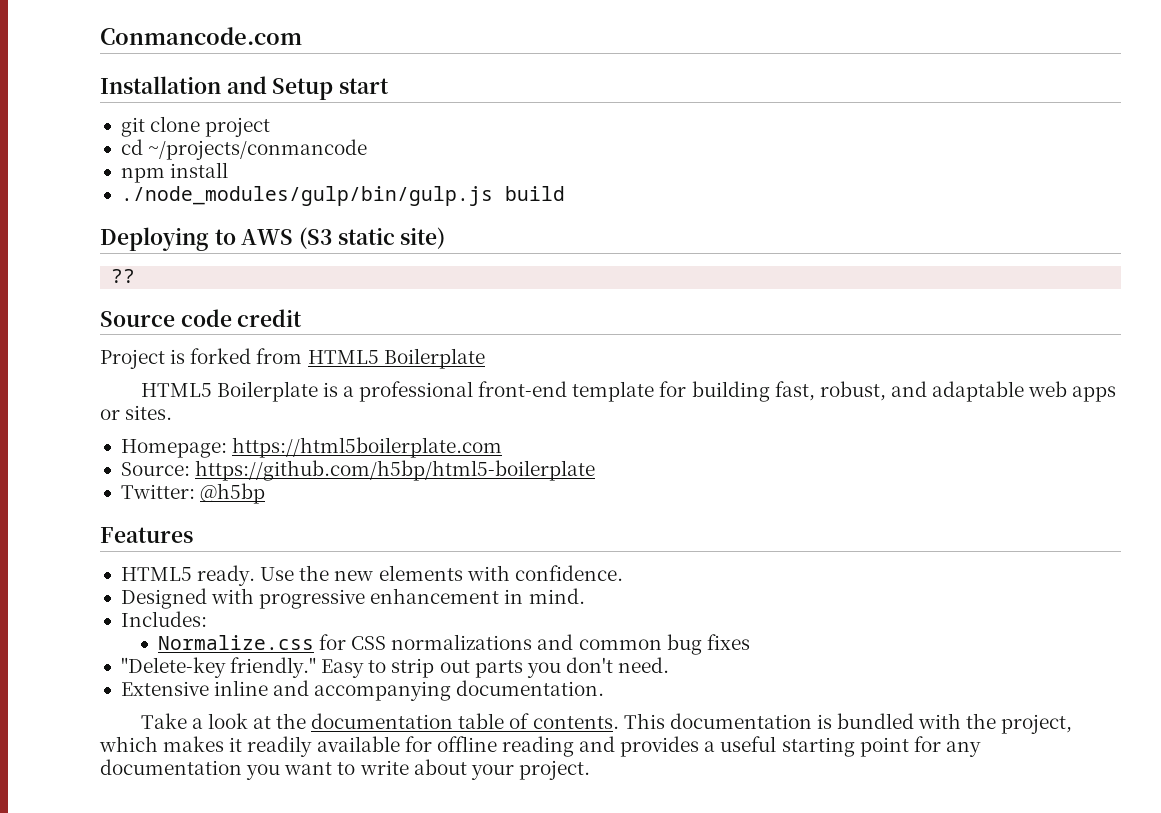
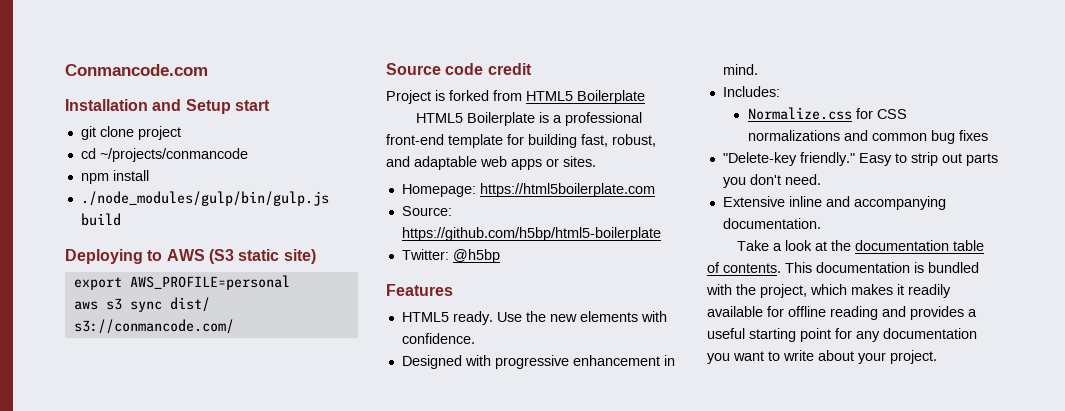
- ??
+ export AWS_PROFILE=personal
+ aws s3 sync dist/ s3://conmancode.com/

